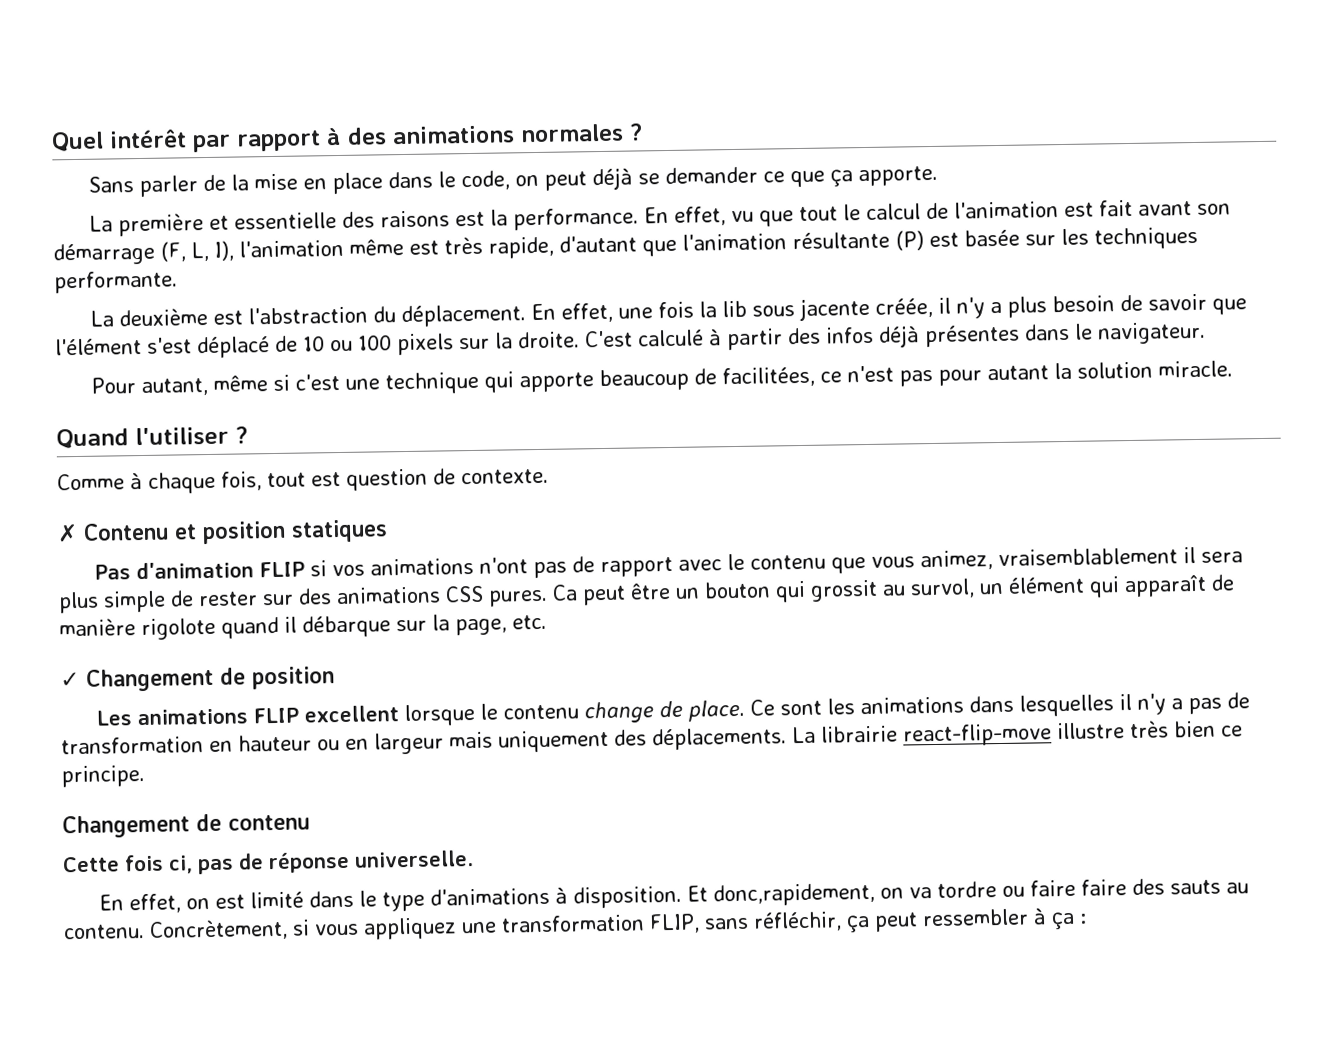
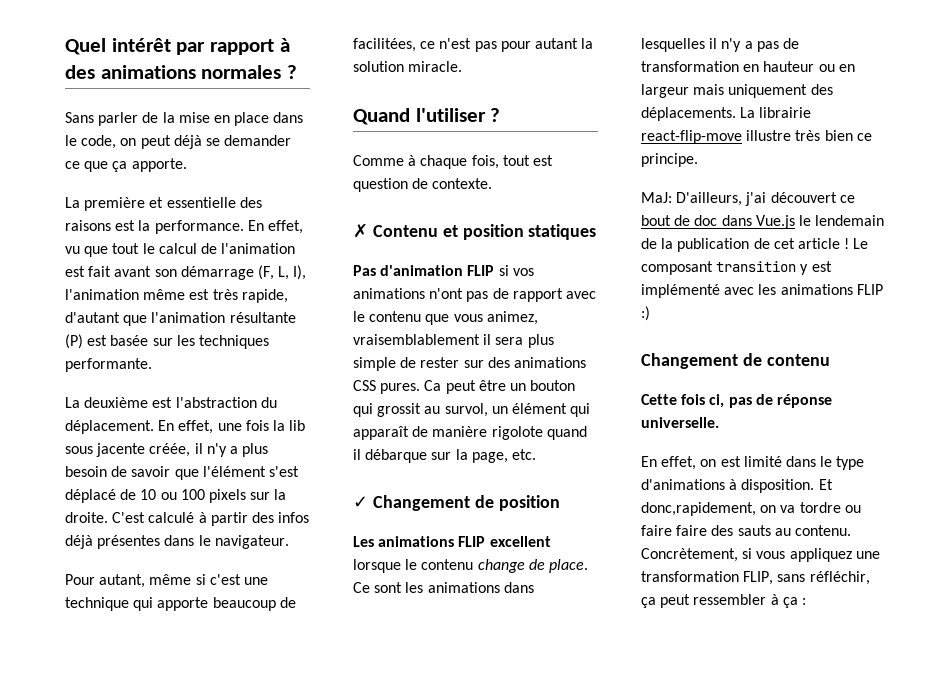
+ MaJ: D'ailleurs, j'ai découvert ce bout de doc dans Vue.js le lendemain de la publication de cet article ! Le composant transition y est implémenté avec les animations FLIP :)

